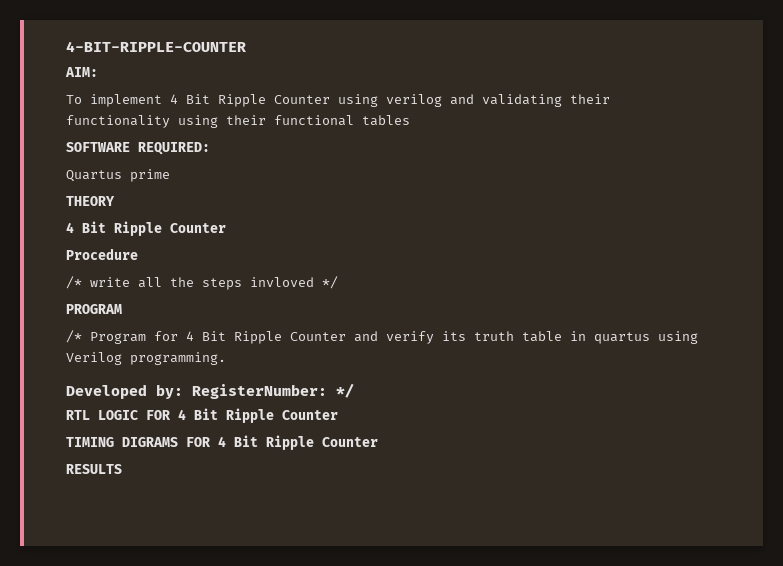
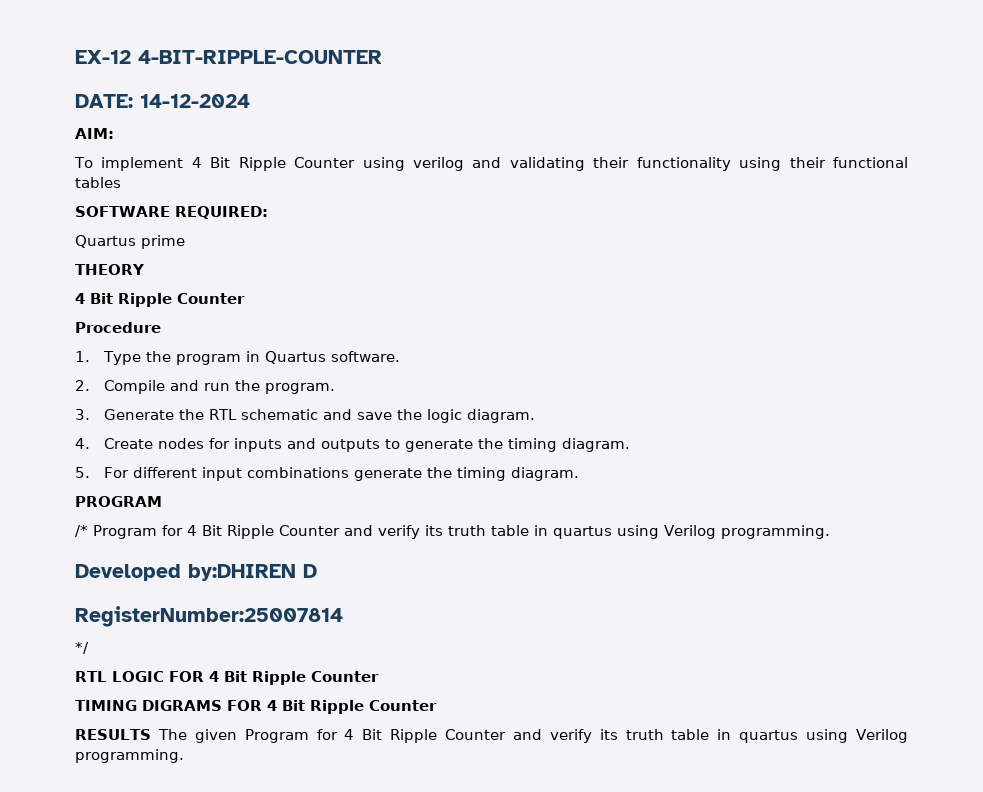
- 4-BIT-RIPPLE-COUNTER
+ EX-12 4-BIT-RIPPLE-COUNTER
+ DATE: 14-12-2024
- /* write all the steps invloved */
+ 1. Type the program in Quartus software.
+ 2. Compile and run the program.
+ 3. Generate the RTL schematic and save the logic diagram.
+ 4. Create nodes for inputs and outputs to generate the timing diagram.
+ 5. For different input combinations generate the timing diagram.
- Developed by: RegisterNumber: */
+ Developed by:DHIREN D
+ RegisterNumber:25007814
+ */
- RESULTS
+ RESULTS The given Program for 4 Bit Ripple Counter and verify its truth table in quartus using Verilog programming.

